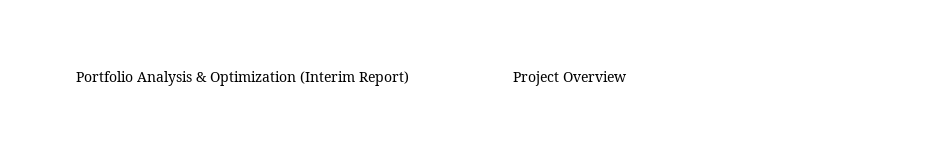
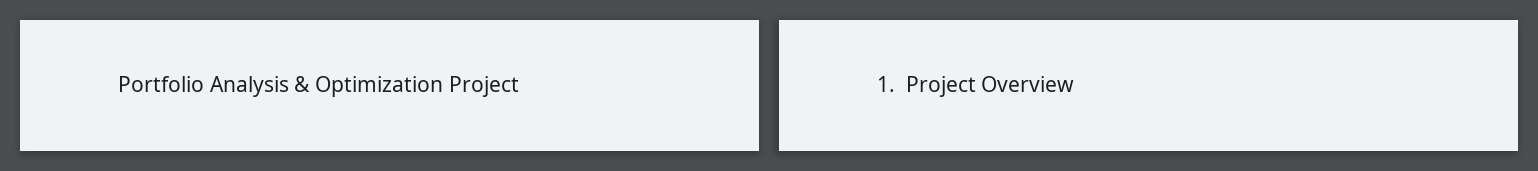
- Portfolio Analysis & Optimization (Interim Report)
- Project Overview
+ Portfolio Analysis & Optimization Project
+ 1. Project Overview

